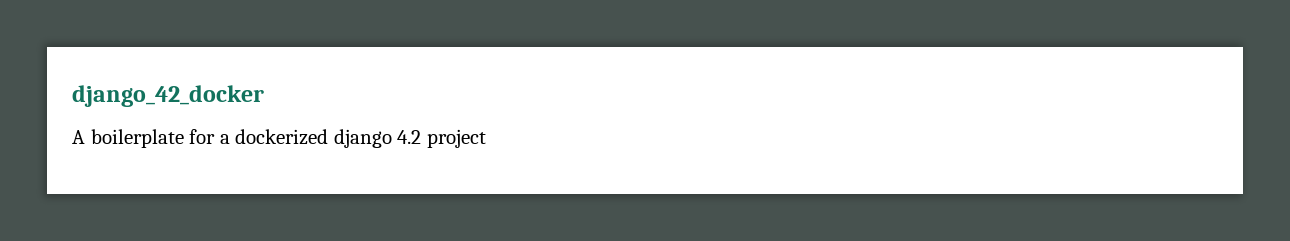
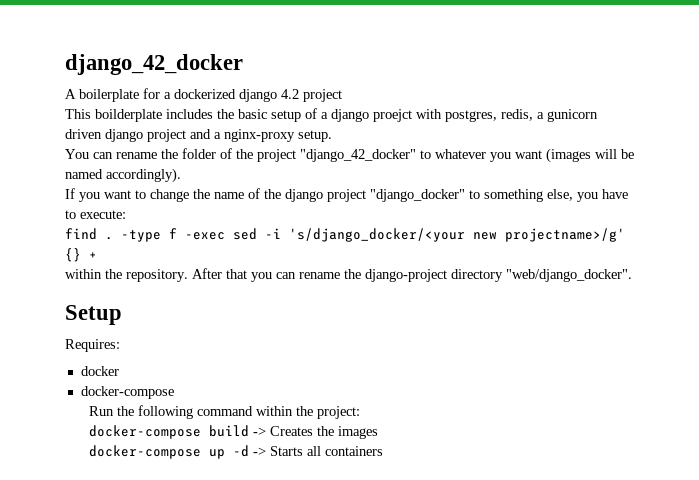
+ This boilderplate includes the basic setup of a django proejct with postgres, redis, a gunicorn driven django project and a nginx-proxy setup.
+ You can rename the folder of the project "django_42_docker" to whatever you want (images will be named accordingly).
+ If you want to change the name of the django project "django_docker" to something else, you have to execute:
+ find . -type f -exec sed -i 's/django_docker/<your new projectname>/g' {} +
+ within the repository. After that you can rename the django-project directory "web/django_docker".
+ Setup
+ Requires:
+ docker
+ docker-compose
+ Run the following command within the project:
+ docker-compose build -> Creates the images
+ docker-compose up -d -> Starts all containers

